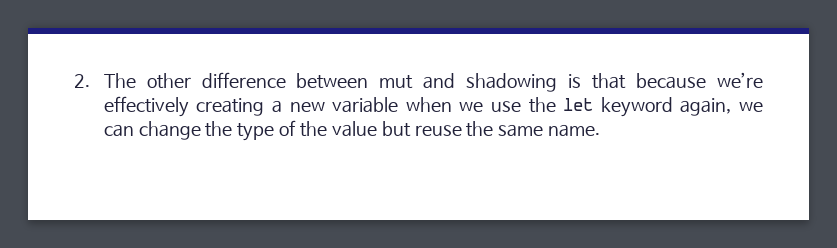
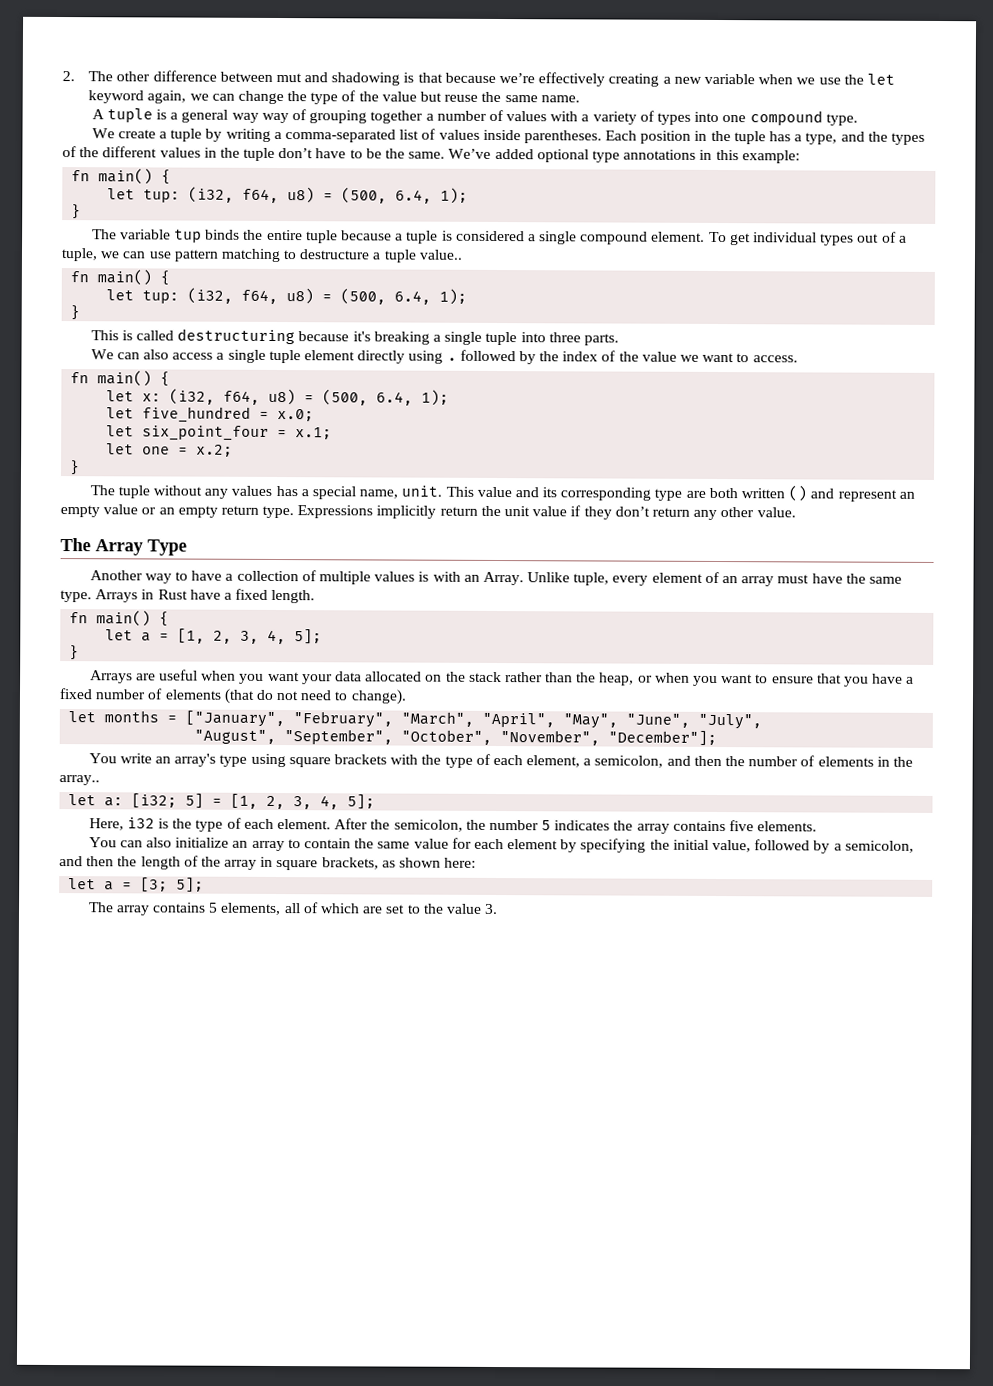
+ A tuple is a general way way of grouping together a number of values with a variety of types into one compound type.
+ We create a tuple by writing a comma-separated list of values inside parentheses. Each position in the tuple has a type, and the types of the different values in the tuple don’t have to be the same. We’ve added optional type annotations in this example:
+ fn main() {
+ let tup: (i32, f64, u8) = (500, 6.4, 1);
+ }
+ The variable tup binds the entire tuple because a tuple is considered a single compound element. To get individual types out of a tuple, we can use pattern matching to destructure a tuple value..
+ fn main() {
+ let tup: (i32, f64, u8) = (500, 6.4, 1);
+ }
+ This is called destructuring because it's breaking a single tuple into three parts.
+ We can also access a single tuple element directly using . followed by the index of the value we want to access.
+ fn main() {
+ let x: (i32, f64, u8) = (500, 6.4, 1);
+ let five_hundred = x.0;
+ let six_point_four = x.1;
+ let one = x.2;
+ }
+ The tuple without any values has a special name, unit. This value and its corresponding type are both written () and represent an empty value or an empty return type. Expressions implicitly return the unit value if they don’t return any other value.
+ The Array Type
+ Another way to have a collection of multiple values is with an Array. Unlike tuple, every element of an array must have the same type. Arrays in Rust have a fixed length.
+ fn main() {
+ let a = [1, 2, 3, 4, 5];
+ }
+ Arrays are useful when you want your data allocated on the stack rather than the heap, or when you want to ensure that you have a fixed number of elements (that do not need to change).
+ let months = ["January", "February", "March", "April", "May", "June", "July",
+ "August", "September", "October", "November", "December"];
+ You write an array's type using square brackets with the type of each element, a semicolon, and then the number of elements in the array..
+ let a: [i32; 5] = [1, 2, 3, 4, 5];
+ Here, i32 is the type of each element. After the semicolon, the number 5 indicates the array contains five elements.
+ You can also initialize an array to contain the same value for each element by specifying the initial value, followed by a semicolon, and then the length of the array in square brackets, as shown here:
+ let a = [3; 5];
+ The array contains 5 elements, all of which are set to the value 3.

